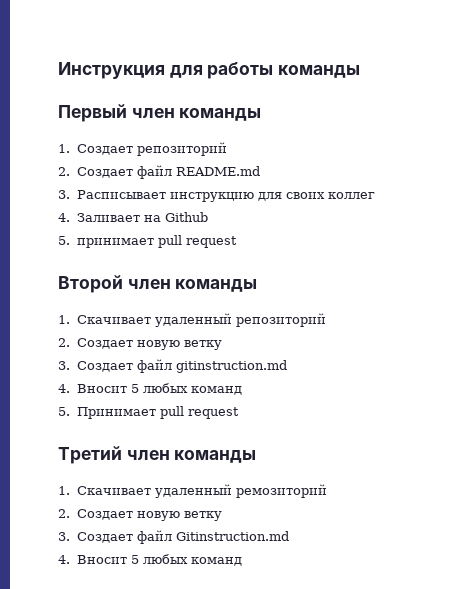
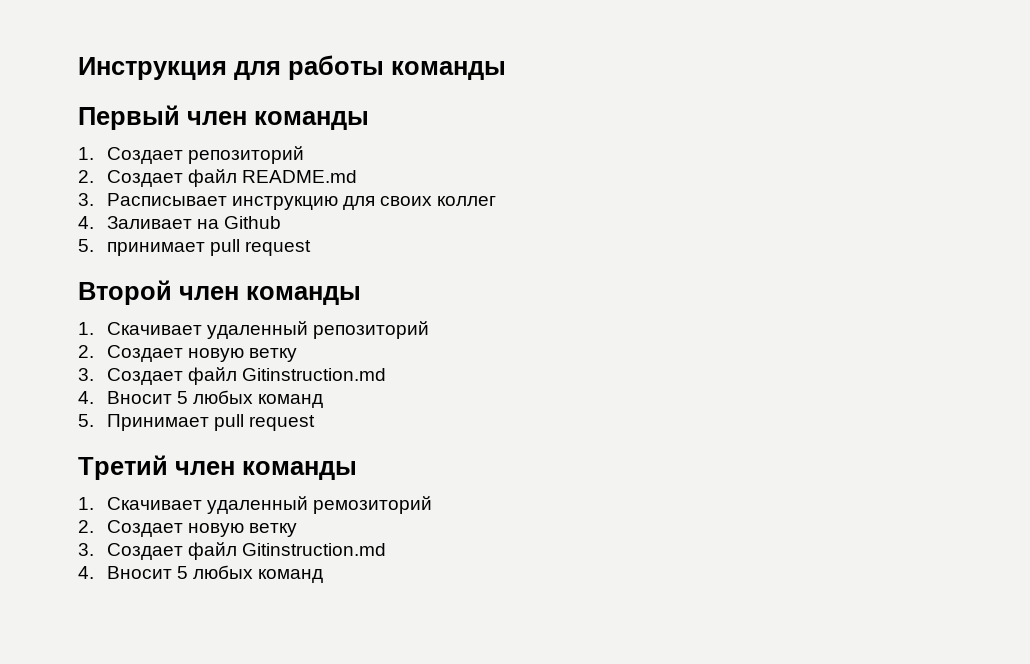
  1. Скачивает удаленный репозиторий
  2. Создает новую ветку
- 3. Создает файл gitinstruction.md
+ 3. Создает файл Gitinstruction.md

